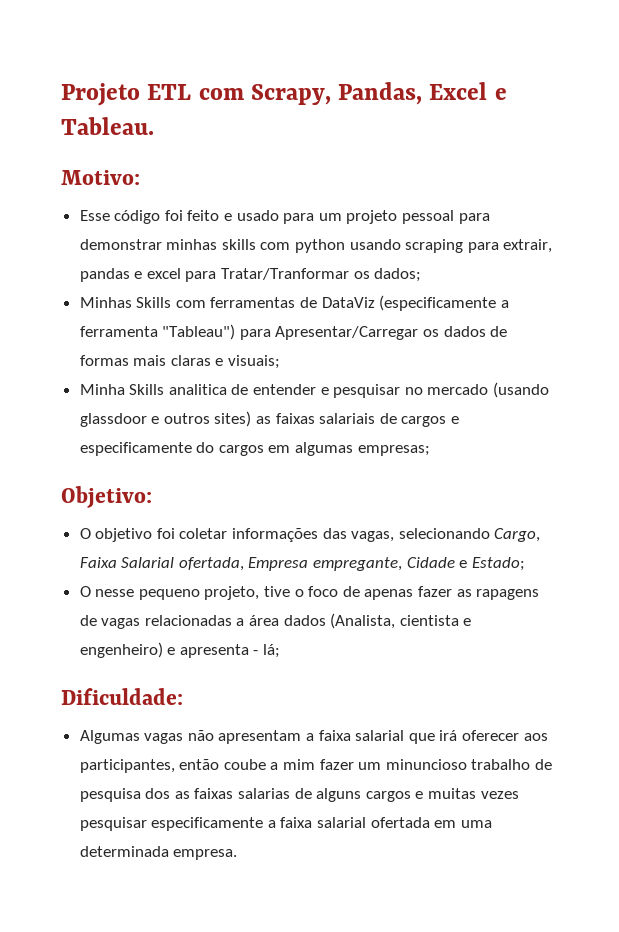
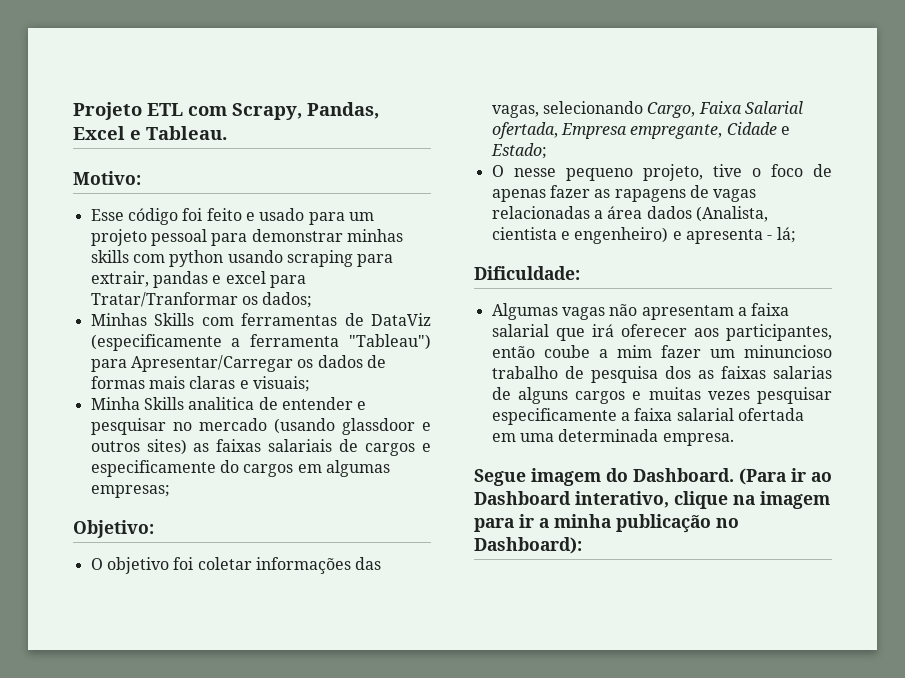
+ Segue imagem do Dashboard. (Para ir ao Dashboard interativo, clique na imagem para ir a minha publicação no Dashboard):

